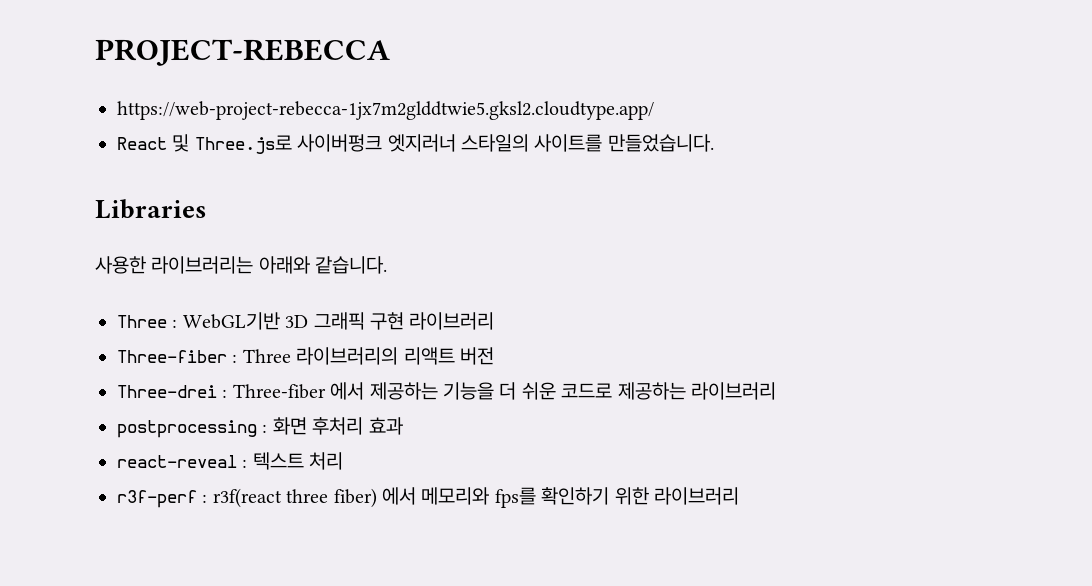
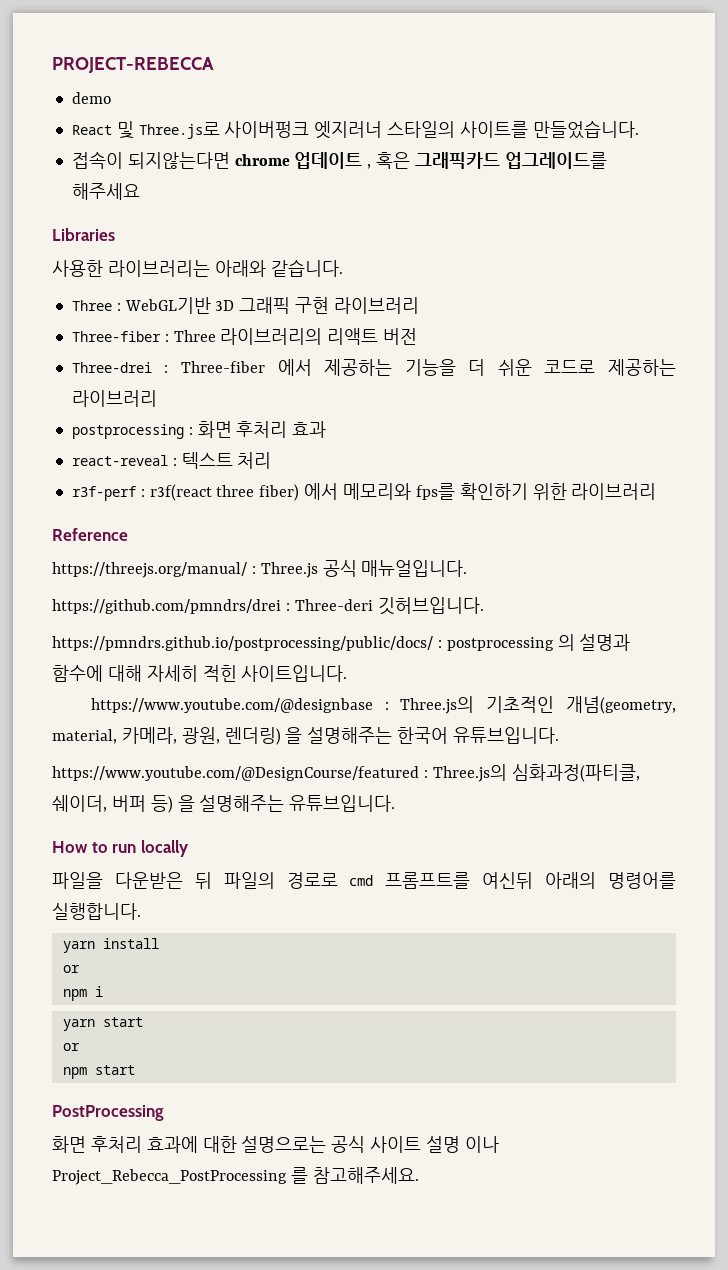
- https://web-project-rebecca-1jx7m2glddtwie5.gksl2.cloudtype.app/
+ demo
+ 접속이 되지않는다면 chrome 업데이트 , 혹은 그래픽카드 업그레이드를 해주세요
+ Reference
+ https://threejs.org/manual/ : Three.js 공식 매뉴얼입니다.
+ https://github.com/pmndrs/drei : Three-deri 깃허브입니다.
+ https://pmndrs.github.io/postprocessing/public/docs/ : postprocessing 의 설명과 함수에 대해 자세히 적힌 사이트입니다.
+ https://www.youtube.com/@designbase : Three.js의 기초적인 개념(geometry, material, 카메라, 광원, 렌더링) 을 설명해주는 한국어 유튜브입니다.
+ https://www.youtube.com/@DesignCourse/featured : Three.js의 심화과정(파티클, 쉐이더, 버퍼 등) 을 설명해주는 유튜브입니다.
+ How to run locally
+ 파일을 다운받은 뒤 파일의 경로로 cmd 프롬프트를 여신뒤 아래의 명령어를 실행합니다.
+ yarn install
+ or
+ npm i
+ yarn start
+ or
+ npm start
+ PostProcessing
+ 화면 후처리 효과에 대한 설명으로는 공식 사이트 설명 이나 Project_Rebecca_PostProcessing 를 참고해주세요.

